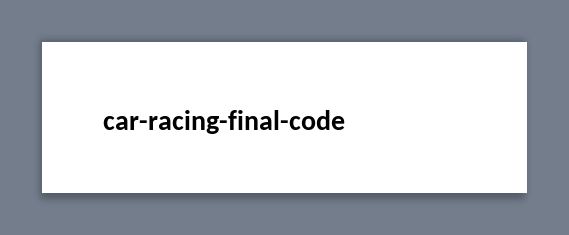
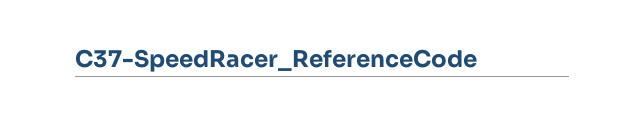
- car-racing-final-code
+ C37-SpeedRacer_ReferenceCode

